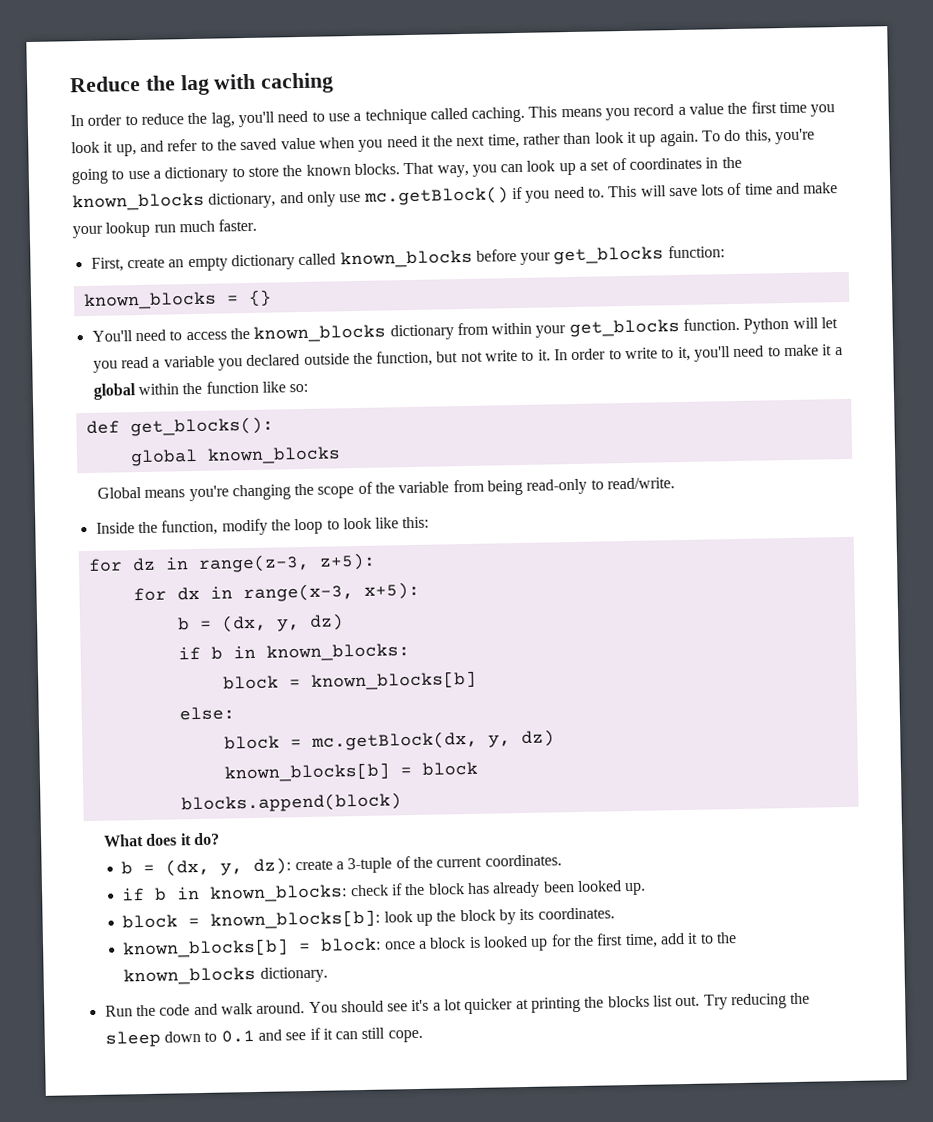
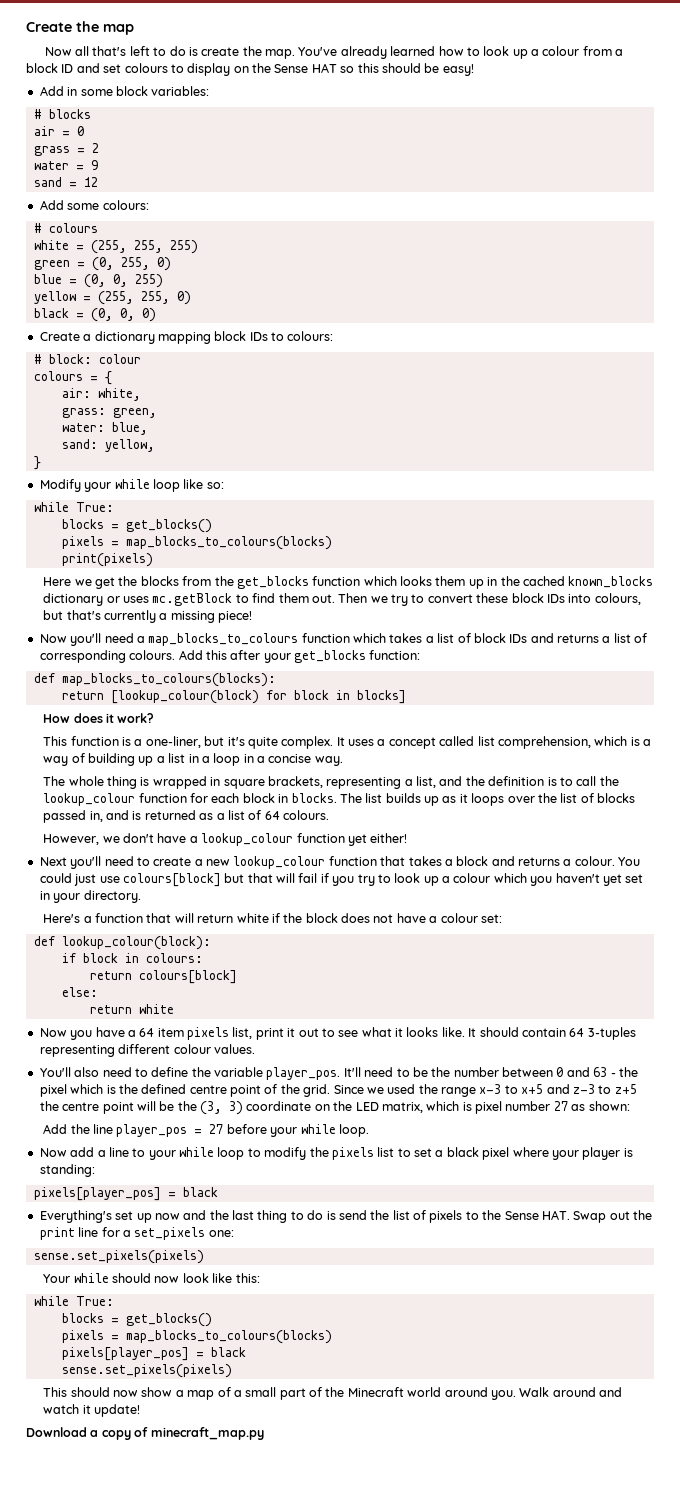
- Reduce the lag with caching
- In order to reduce the lag, you'll need to use a technique called caching. This means you record a value the first time you look it up, and refer to the saved value when you need it the next time, rather than look it up again. To do this, you're going to use a dictionary to store the known blocks. That way, you can look up a set of coordinates in the known_blocks dictionary, and only use mc.getBlock() if you need to. This will save lots of time and make your lookup run much faster.
- First, create an empty dictionary called known_blocks before your get_blocks function:
- known_blocks = {}
- You'll need to access the known_blocks dictionary from within your get_blocks function. Python will let you read a variable you declared outside the function, but not write to it. In order to write to it, you'll need to make it a global within the function like so:
- def get_blocks():
- global known_blocks
- Global means you're changing the scope of the variable from being read-only to read/write.
- Inside the function, modify the loop to look like this:
- for dz in range(z-3, z+5):
- for dx in range(x-3, x+5):
- b = (dx, y, dz)
- if b in known_blocks:
- block = known_blocks[b]
+ Create the map
+ Now all that's left to do is create the map. You've already learned how to look up a colour from a block ID and set colours to display on the Sense HAT so this should be easy!
+ Add in some block variables:
+ # blocks
+ air = 0
+ grass = 2
+ water = 9
+ sand = 12
+ Add some colours:
+ # colours
+ white = (255, 255, 255)
+ green = (0, 255, 0)
+ blue = (0, 0, 255)
+ yellow = (255, 255, 0)
+ black = (0, 0, 0)
+ Create a dictionary mapping block IDs to colours:
+ # block: colour
+ colours = {
+ air: white,
+ grass: green,
+ water: blue,
+ sand: yellow,
+ }
+ Modify your while loop like so:
+ while True:
+ blocks = get_blocks()
+ pixels = map_blocks_to_colours(blocks)
+ print(pixels)
+ Here we get the blocks from the get_blocks function which looks them up in the cached known_blocks dictionary or uses mc.getBlock to find them out. Then we try to convert these block IDs into colours, but that's currently a missing piece!
+ Now you'll need a map_blocks_to_colours function which takes a list of block IDs and returns a list of corresponding colours. Add this after your get_blocks function:
+ def map_blocks_to_colours(blocks):
+ return [lookup_colour(block) for block in blocks]
+ How does it work?
+ This function is a one-liner, but it's quite complex. It uses a concept called list comprehension, which is a way of building up a list in a loop in a concise way.
+ The whole thing is wrapped in square brackets, representing a list, and the definition is to call the lookup_colour function for each block in blocks. The list builds up as it loops over the list of blocks passed in, and is returned as a list of 64 colours.
+ However, we don't have a lookup_colour function yet either!
+ Next you'll need to create a new lookup_colour function that takes a block and returns a colour. You could just use colours[block] but that will fail if you try to look up a colour which you haven't yet set in your directory.
+ Here's a function that will return white if the block does not have a colour set:
+ def lookup_colour(block):
+ if block in colours:
+ return colours[block]
  else:
- block = mc.getBlock(dx, y, dz)
- known_blocks[b] = block
- blocks.append(block)
- What does it do?
- b = (dx, y, dz): create a 3-tuple of the current coordinates.
- if b in known_blocks: check if the block has already been looked up.
- block = known_blocks[b]: look up the block by its coordinates.
- known_blocks[b] = block: once a block is looked up for the first time, add it to the known_blocks dictionary.
- Run the code and walk around. You should see it's a lot quicker at printing the blocks list out. Try reducing the sleep down to 0.1 and see if it can still cope.
+ return white
+ Now you have a 64 item pixels list, print it out to see what it looks like. It should contain 64 3-tuples representing different colour values.
+ You'll also need to define the variable player_pos. It'll need to be the number between 0 and 63 - the pixel which is the defined centre point of the grid. Since we used the range x-3 to x+5 and z-3 to z+5 the centre point will be the (3, 3) coordinate on the LED matrix, which is pixel number 27 as shown:
+ Add the line player_pos = 27 before your while loop.
+ Now add a line to your while loop to modify the pixels list to set a black pixel where your player is standing:
+ pixels[player_pos] = black
+ Everything's set up now and the last thing to do is send the list of pixels to the Sense HAT. Swap out the print line for a set_pixels one:
+ sense.set_pixels(pixels)
+ Your while should now look like this:
+ while True:
+ blocks = get_blocks()
+ pixels = map_blocks_to_colours(blocks)
+ pixels[player_pos] = black
+ sense.set_pixels(pixels)
+ This should now show a map of a small part of the Minecraft world around you. Walk around and watch it update!
+ Download a copy of minecraft_map.py

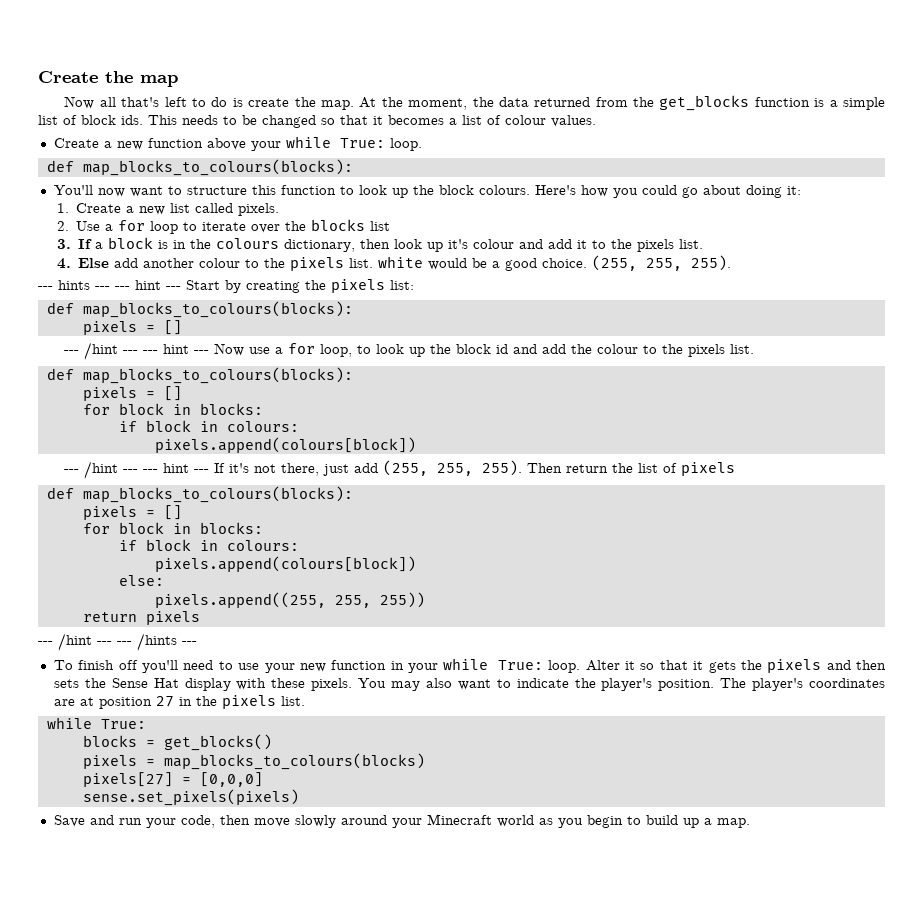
- You've already learned how to look up a colour from a block ID and set colours to display on the Sense HAT so this should be easy!
- Add in some block variables:
- # blocks
- air = 0
- grass = 2
- water = 9
- sand = 12
- Add some colours:
- # colours
- white = (255, 255, 255)
- green = (0, 255, 0)
- blue = (0, 0, 255)
- yellow = (255, 255, 0)
- black = (0, 0, 0)
- Create a dictionary mapping block IDs to colours:
- # block: colour
- colours = {
- air: white,
- grass: green,
- water: blue,
- sand: yellow,
- }
- Modify your while loop like so:
+ At the moment, the data returned from the get_blocks function is a simple list of block ids. This needs to be changed so that it becomes a list of colour values.
+ Create a new function above your while True: loop.
+ def map_blocks_to_colours(blocks):
+ You'll now want to structure this function to look up the block colours. Here's how you could go about doing it:
+ 1. Create a new list called pixels.
+ 2. Use a for loop to iterate over the blocks list
+ 3. If a block is in the colours dictionary, then look up it's colour and add it to the pixels list.
+ 4. Else add another colour to the pixels list. white would be a good choice. (255, 255, 255).
+ --- hints --- --- hint --- Start by creating the pixels list:
+ def map_blocks_to_colours(blocks):
+ pixels = []
+ --- /hint --- --- hint --- Now use a for loop, to look up the block id and add the colour to the pixels list.
+ def map_blocks_to_colours(blocks):
+ pixels = []
+ for block in blocks:
+ if block in colours:
+ pixels.append(colours[block])
+ --- /hint --- --- hint --- If it's not there, just add (255, 255, 255). Then return the list of pixels
+ def map_blocks_to_colours(blocks):
+ pixels = []
+ for block in blocks:
+ if block in colours:
+ pixels.append(colours[block])
+ else:
+ pixels.append((255, 255, 255))
+ return pixels
+ --- /hint --- --- /hints ---
+ To finish off you'll need to use your new function in your while True: loop. Alter it so that it gets the pixels and then sets the Sense Hat display with these pixels. You may also want to indicate the player's position. The player's coordinates are at position 27 in the pixels list.
  while True:
  blocks = get_blocks()
  pixels = map_blocks_to_colours(blocks)
- print(pixels)
- Here we get the blocks from the get_blocks function which looks them up in the cached known_blocks dictionary or uses mc.getBlock to find them out. Then we try to convert these block IDs into colours, but that's currently a missing piece!
- Now you'll need a map_blocks_to_colours function which takes a list of block IDs and returns a list of corresponding colours. Add this after your get_blocks function:
- def map_blocks_to_colours(blocks):
- return [lookup_colour(block) for block in blocks]
- How does it work?
- This function is a one-liner, but it's quite complex. It uses a concept called list comprehension, which is a way of building up a list in a loop in a concise way.
- The whole thing is wrapped in square brackets, representing a list, and the definition is to call the lookup_colour function for each block in blocks. The list builds up as it loops over the list of blocks passed in, and is returned as a list of 64 colours.
- However, we don't have a lookup_colour function yet either!
- Next you'll need to create a new lookup_colour function that takes a block and returns a colour. You could just use colours[block] but that will fail if you try to look up a colour which you haven't yet set in your directory.
- Here's a function that will return white if the block does not have a colour set:
- def lookup_colour(block):
- if block in colours:
- return colours[block]
- else:
- return white
- Now you have a 64 item pixels list, print it out to see what it looks like. It should contain 64 3-tuples representing different colour values.
- You'll also need to define the variable player_pos. It'll need to be the number between 0 and 63 - the pixel which is the defined centre point of the grid. Since we used the range x-3 to x+5 and z-3 to z+5 the centre point will be the (3, 3) coordinate on the LED matrix, which is pixel number 27 as shown:
- Add the line player_pos = 27 before your while loop.
- Now add a line to your while loop to modify the pixels list to set a black pixel where your player is standing:
- pixels[player_pos] = black
- Everything's set up now and the last thing to do is send the list of pixels to the Sense HAT. Swap out the print line for a set_pixels one:
+ pixels[27] = [0,0,0]
  sense.set_pixels(pixels)
- Your while should now look like this:
- while True:
- blocks = get_blocks()
- pixels = map_blocks_to_colours(blocks)
- pixels[player_pos] = black
- sense.set_pixels(pixels)
- This should now show a map of a small part of the Minecraft world around you. Walk around and watch it update!
- Download a copy of minecraft_map.py
+ Save and run your code, then move slowly around your Minecraft world as you begin to build up a map.

